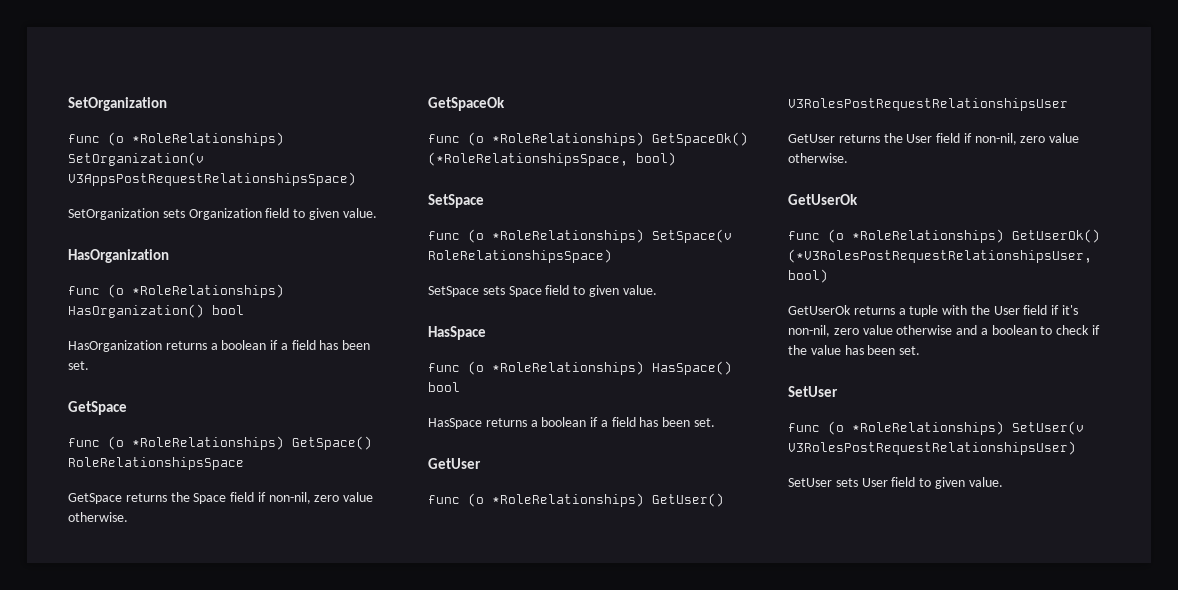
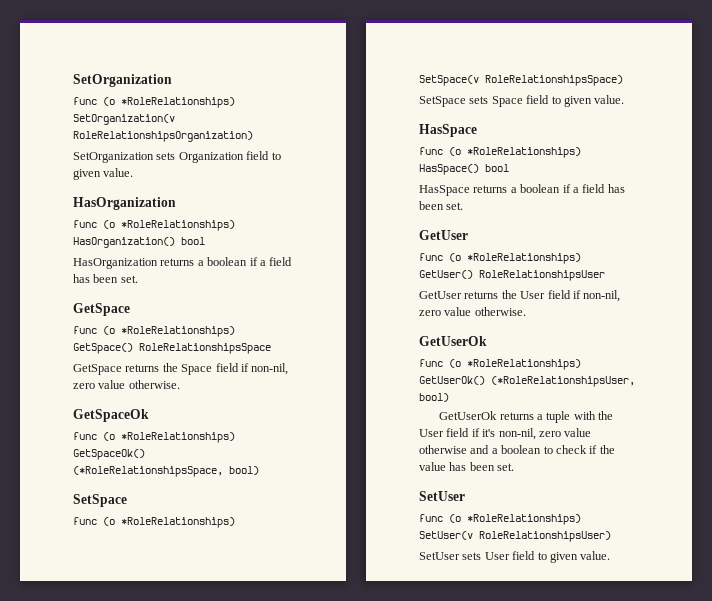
- func (o *RoleRelationships) SetOrganization(v V3AppsPostRequestRelationshipsSpace)
+ func (o *RoleRelationships) SetOrganization(v RoleRelationshipsOrganization)
- func (o *RoleRelationships) GetUser() V3RolesPostRequestRelationshipsUser
+ func (o *RoleRelationships) GetUser() RoleRelationshipsUser
- func (o *RoleRelationships) GetUserOk() (*V3RolesPostRequestRelationshipsUser, bool)
+ func (o *RoleRelationships) GetUserOk() (*RoleRelationshipsUser, bool)
- func (o *RoleRelationships) SetUser(v V3RolesPostRequestRelationshipsUser)
+ func (o *RoleRelationships) SetUser(v RoleRelationshipsUser)

